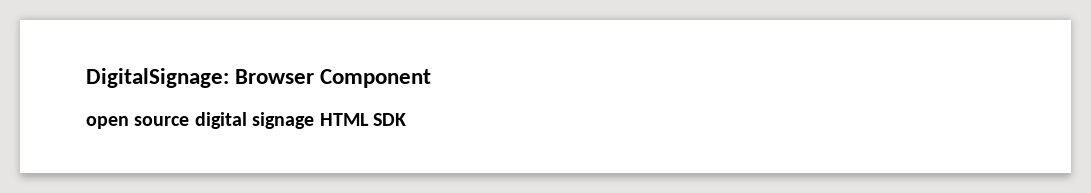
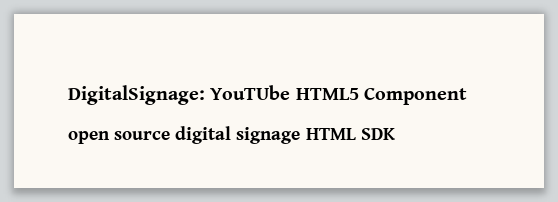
- DigitalSignage: Browser Component
+ DigitalSignage: YouTUbe HTML5 Component

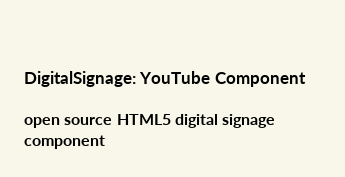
- DigitalSignage: YouTUbe HTML5 Component
+ DigitalSignage: YouTube Component
- open source digital signage HTML SDK
+ open source HTML5 digital signage component

